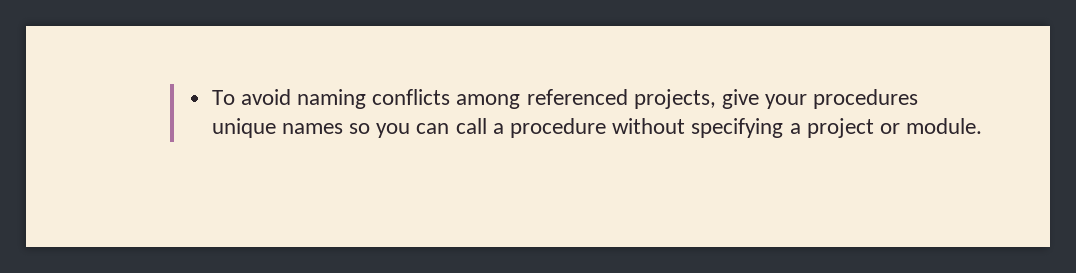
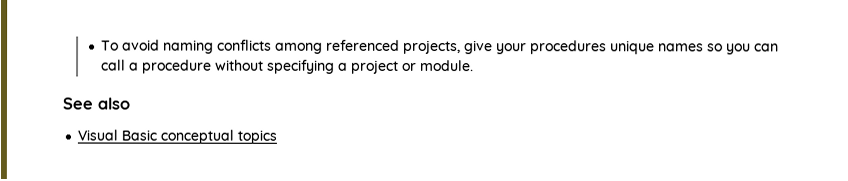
+ See also
+ Visual Basic conceptual topics

